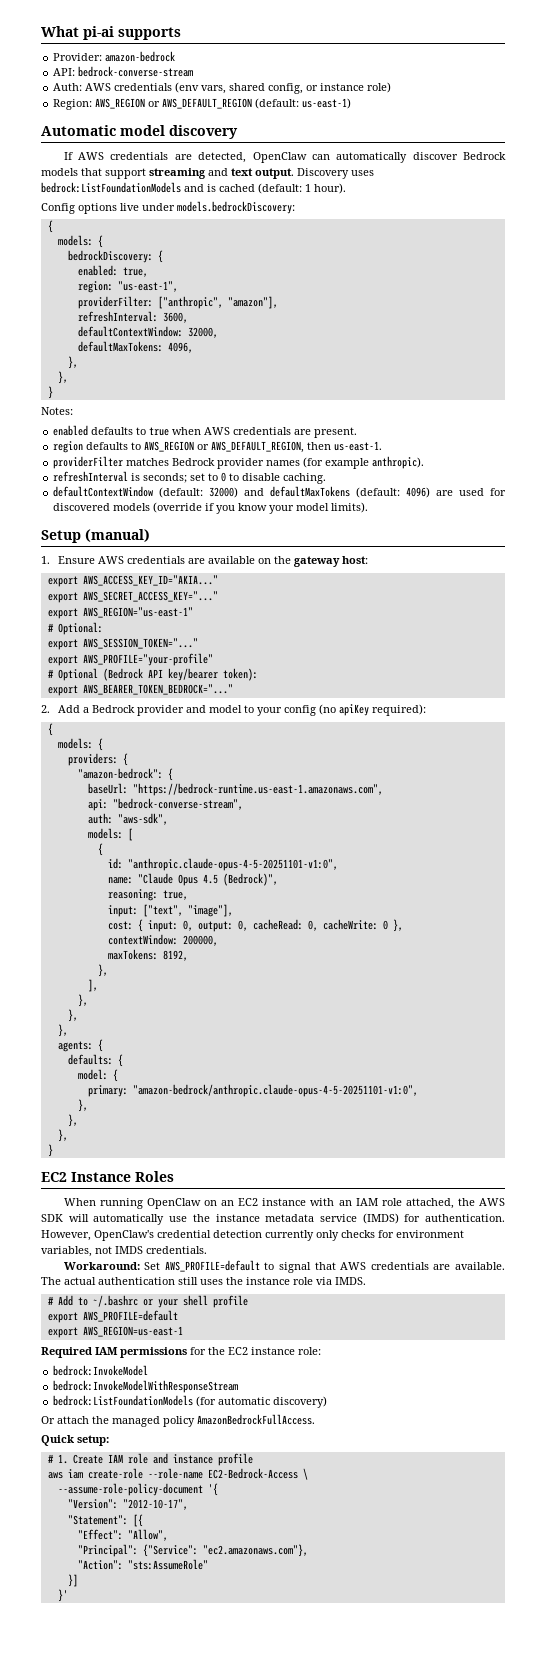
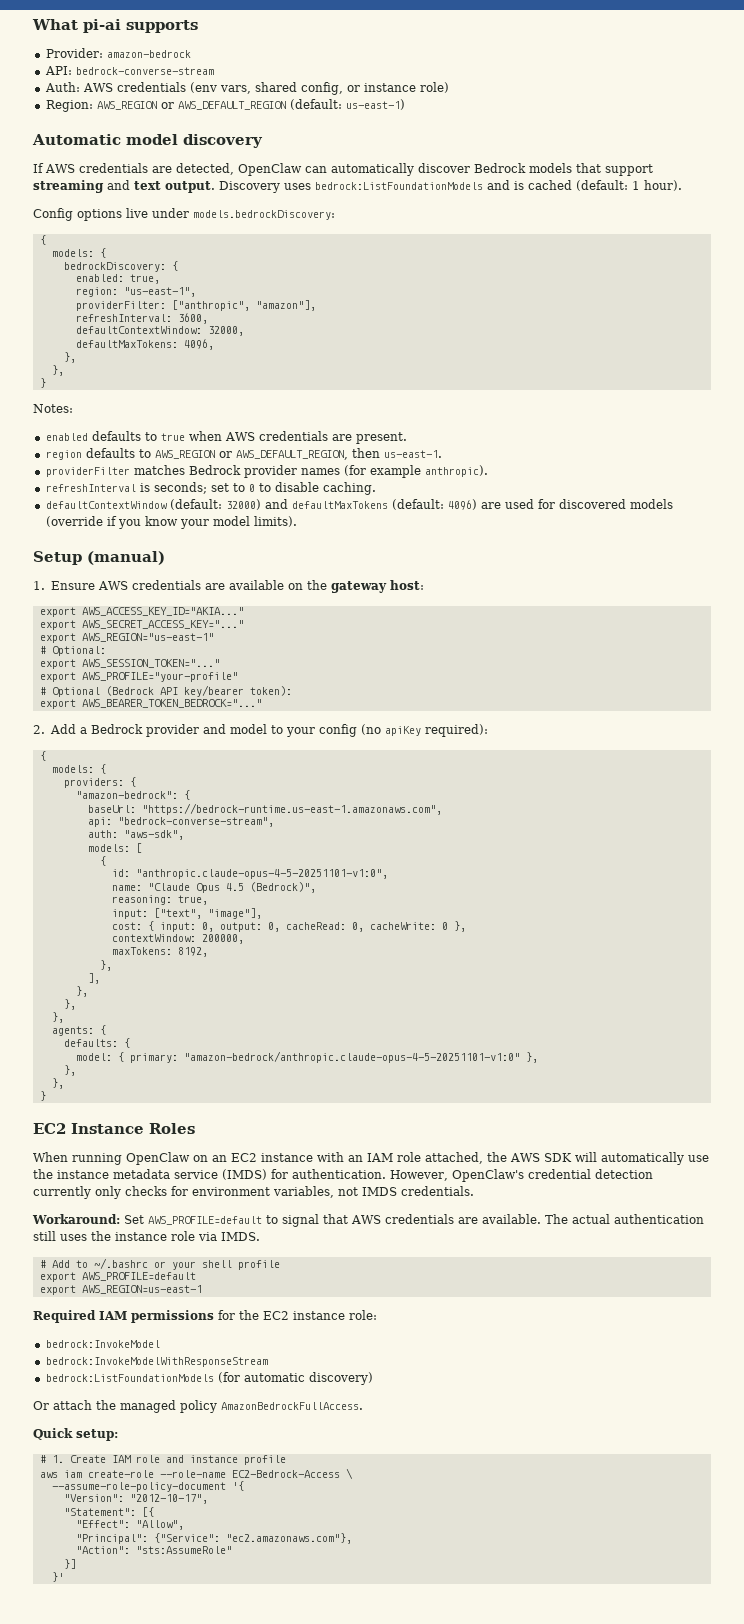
- model: {
- primary: "amazon-bedrock/anthropic.claude-opus-4-5-20251101-v1:0",
- },
+ model: { primary: "amazon-bedrock/anthropic.claude-opus-4-5-20251101-v1:0" },

